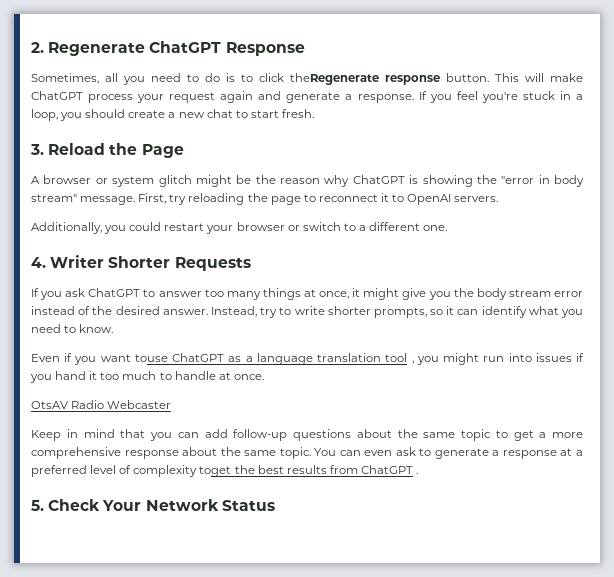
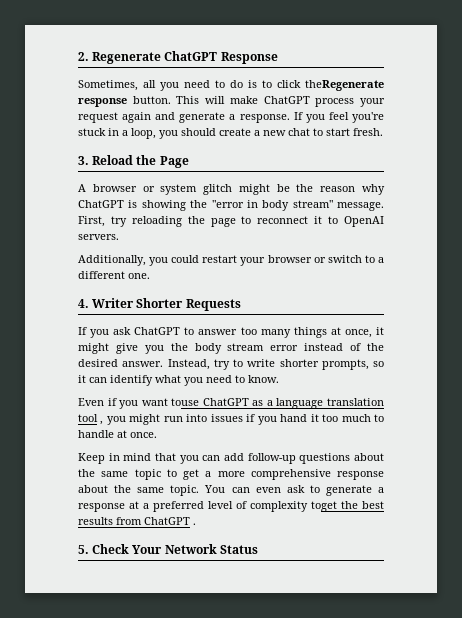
- OtsAV Radio Webcaster

